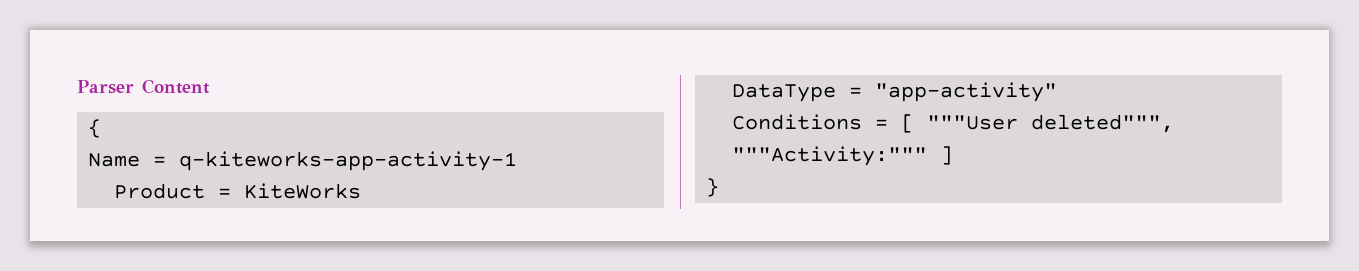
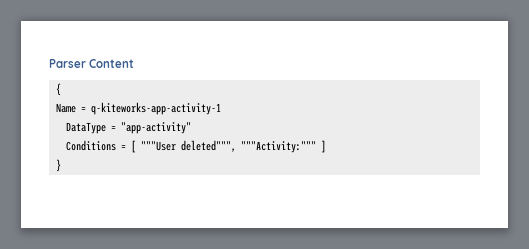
- Product = KiteWorks

